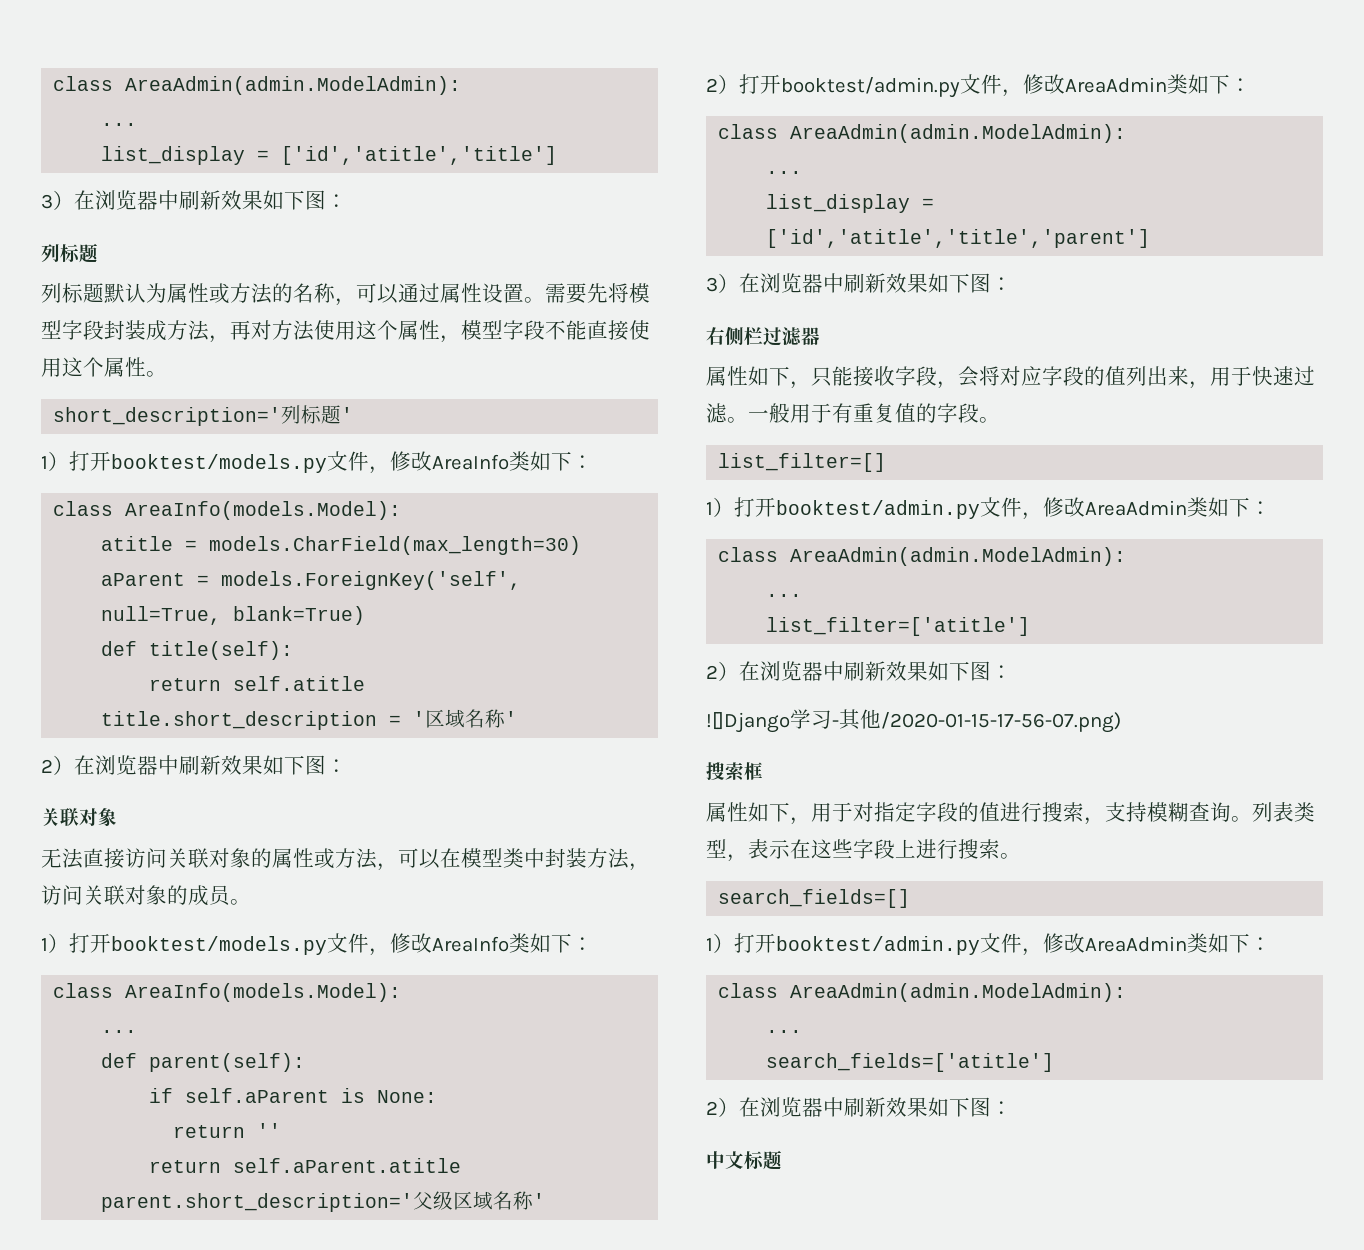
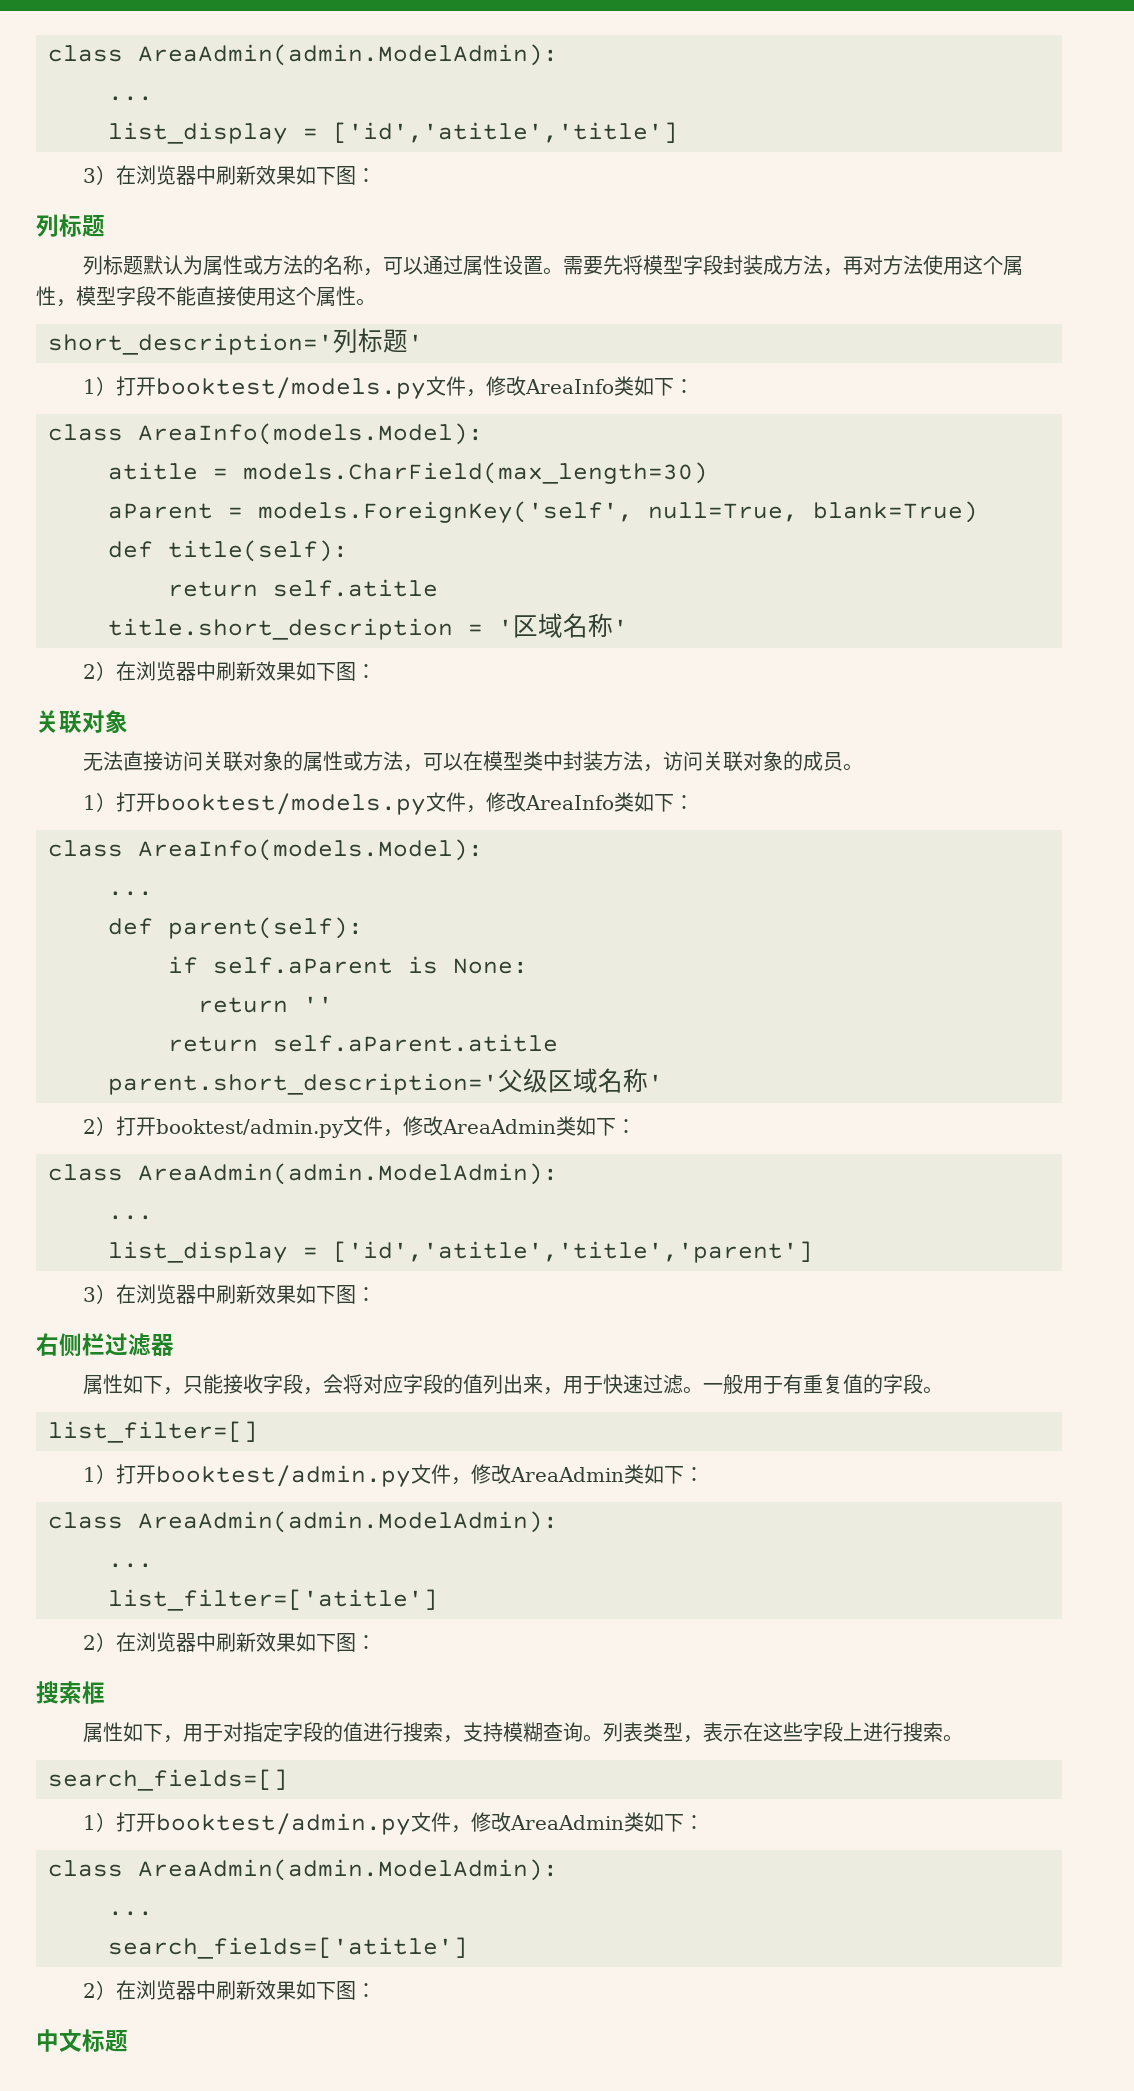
- ![]Django学习-其他/2020-01-15-17-56-07.png)

